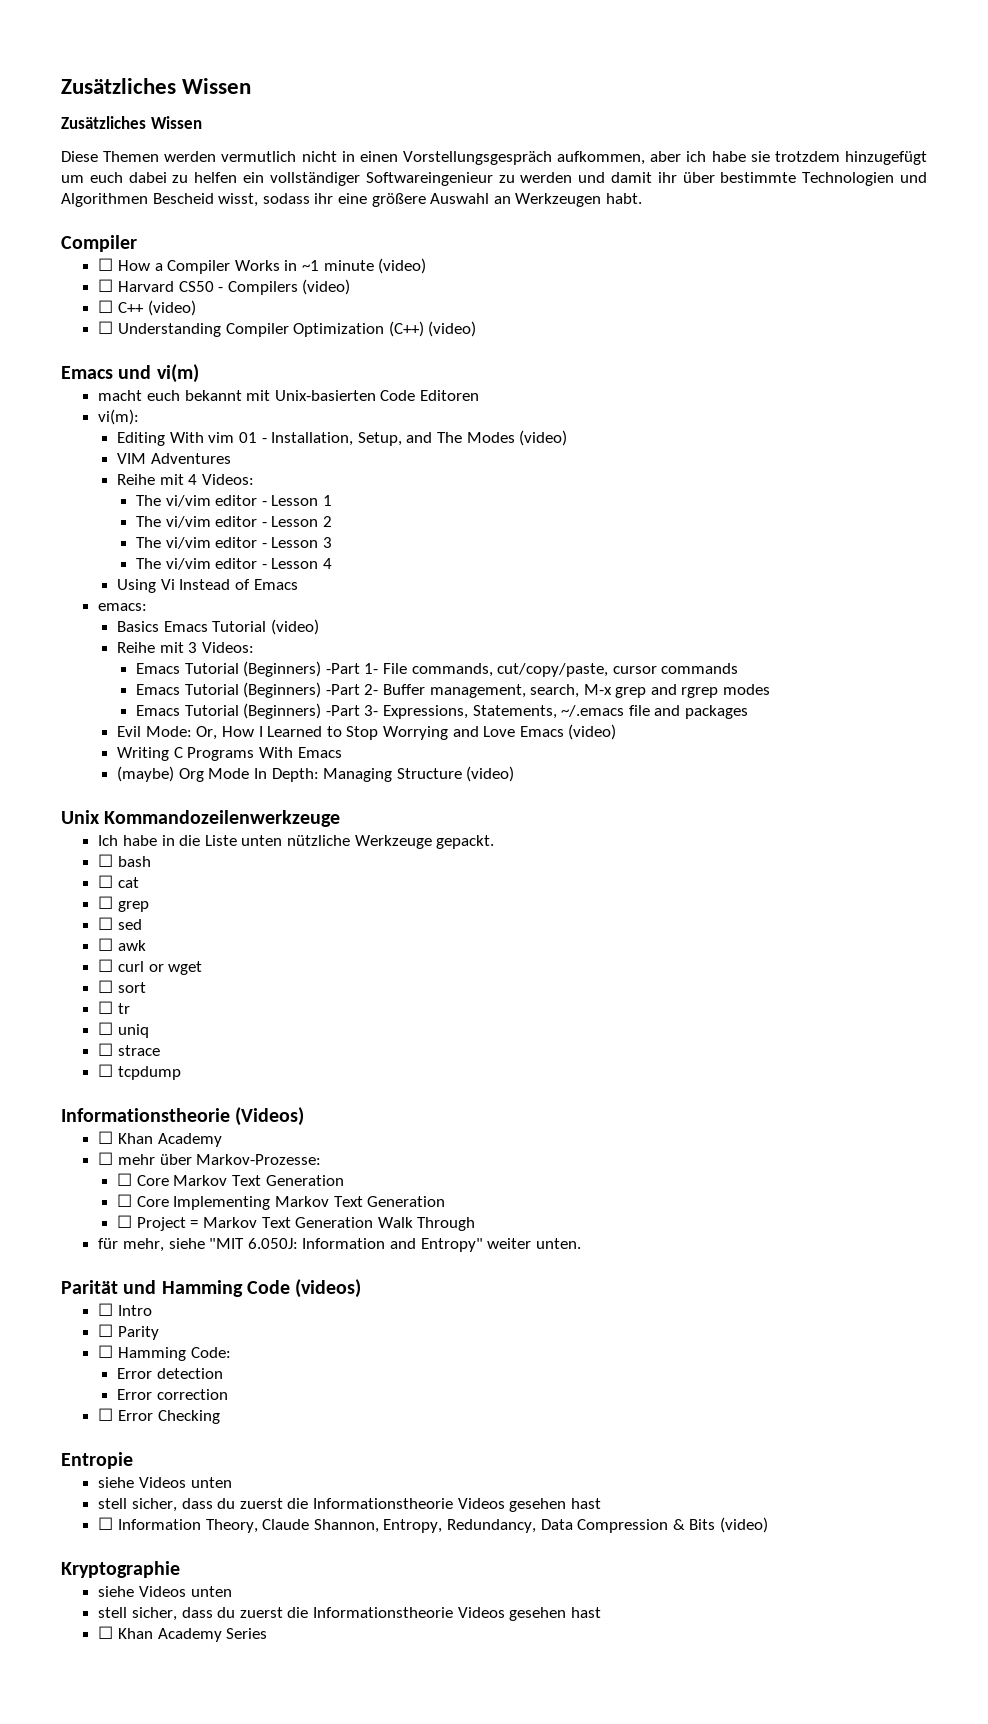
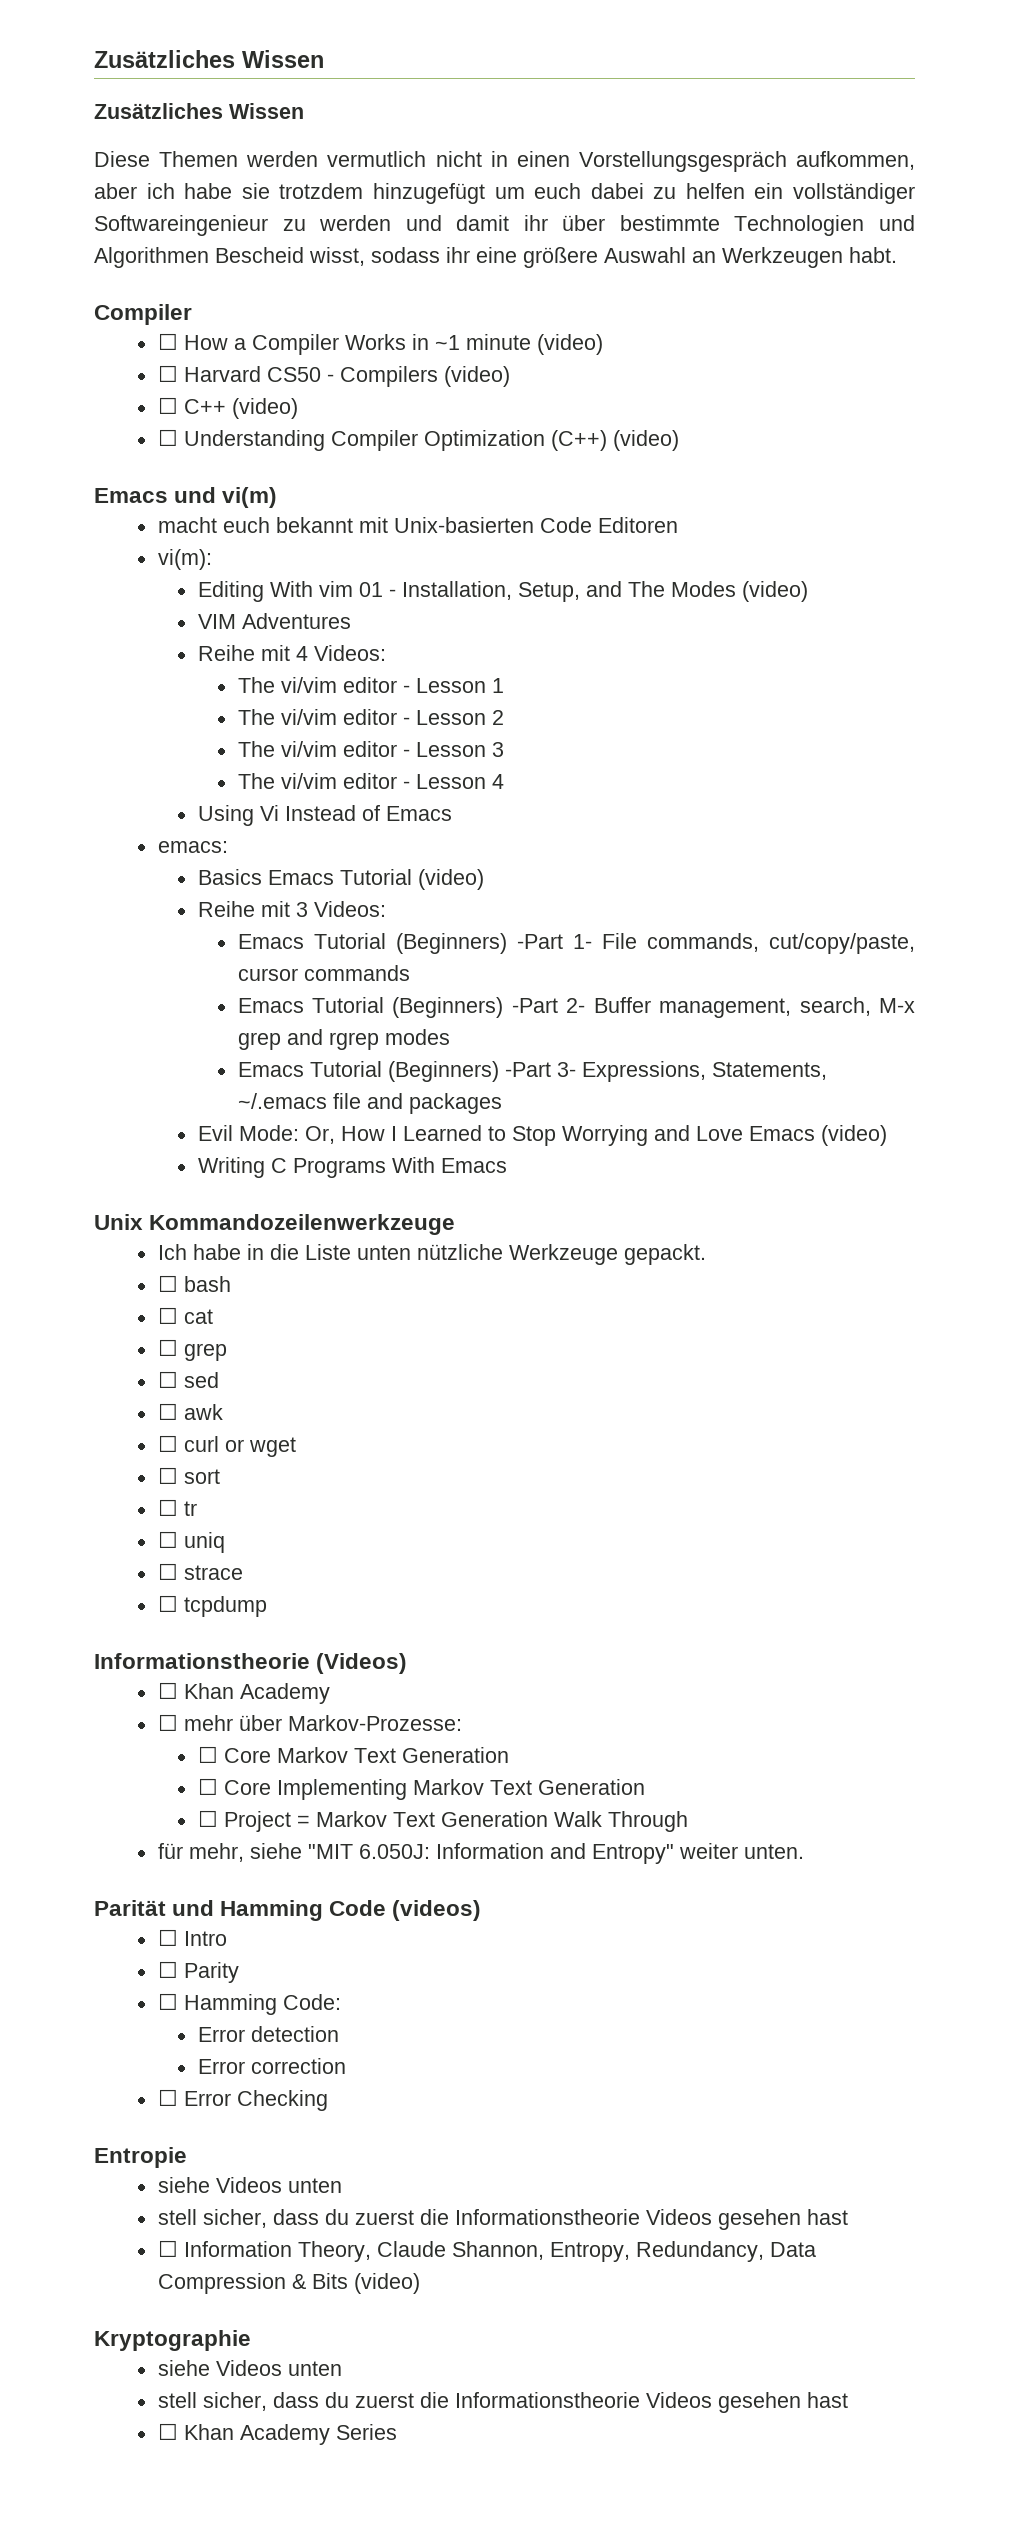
- (maybe) Org Mode In Depth: Managing Structure (video)

